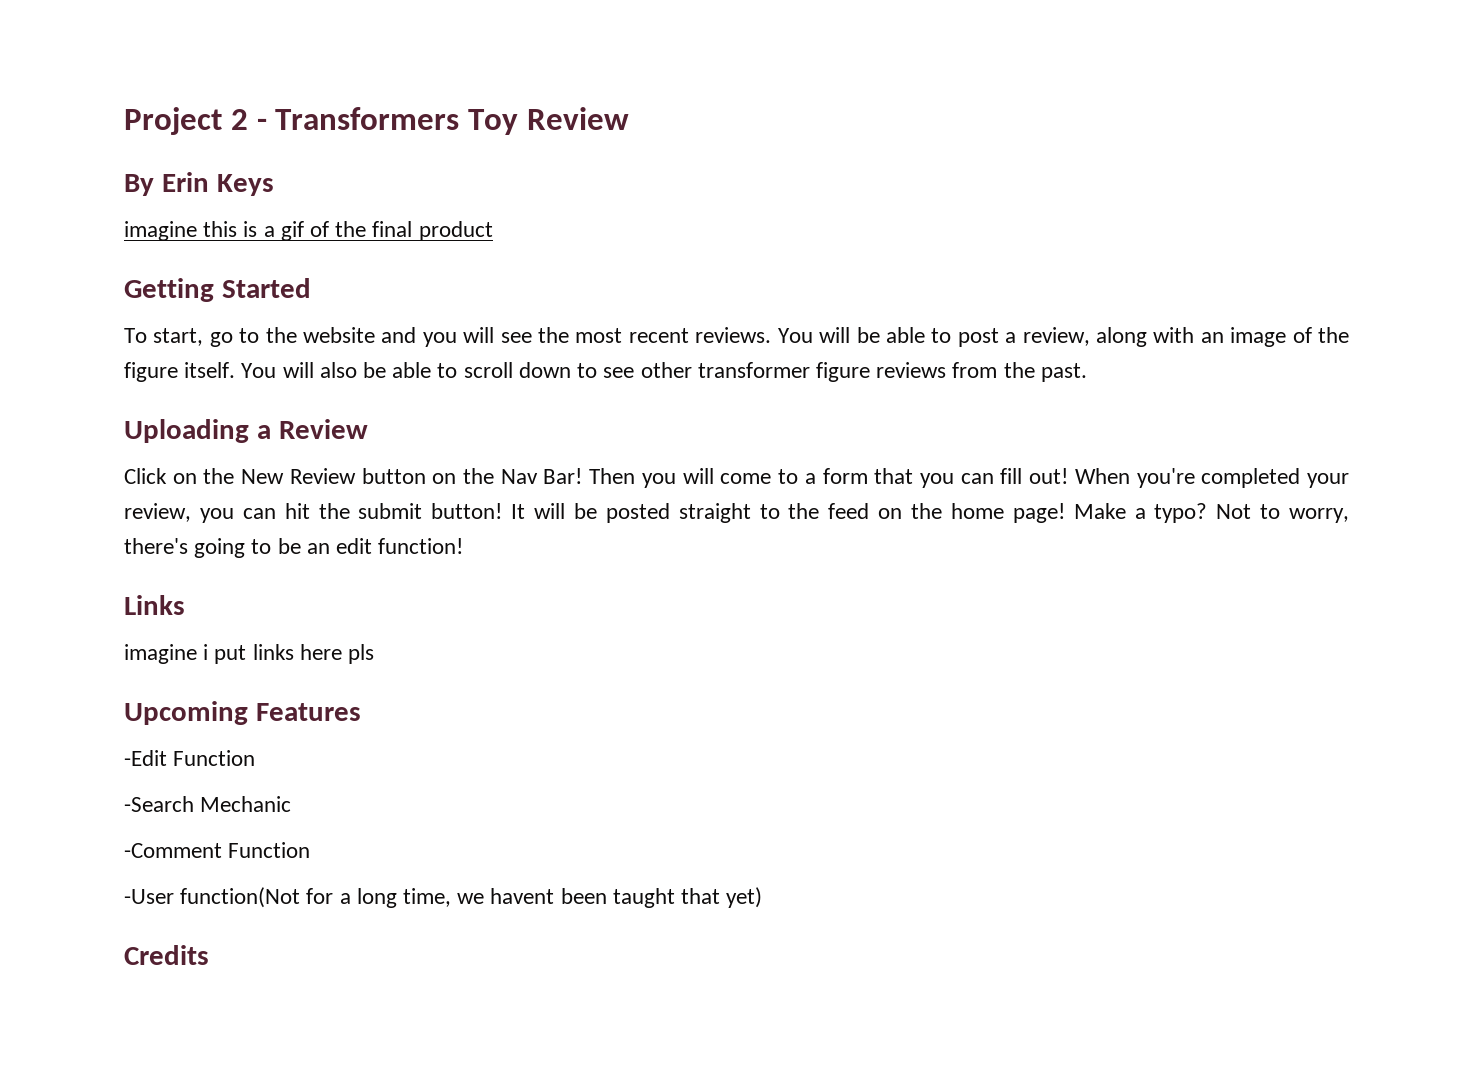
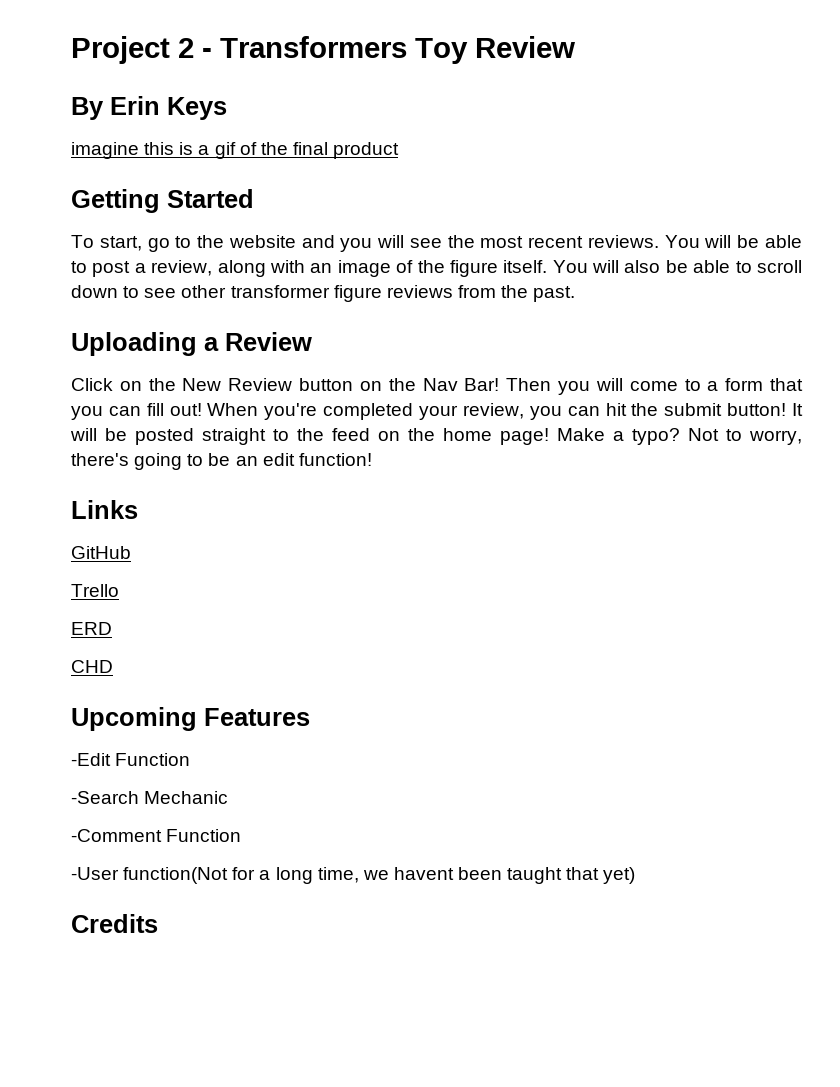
- imagine i put links here pls
+ GitHub
+ Trello
+ ERD
+ CHD

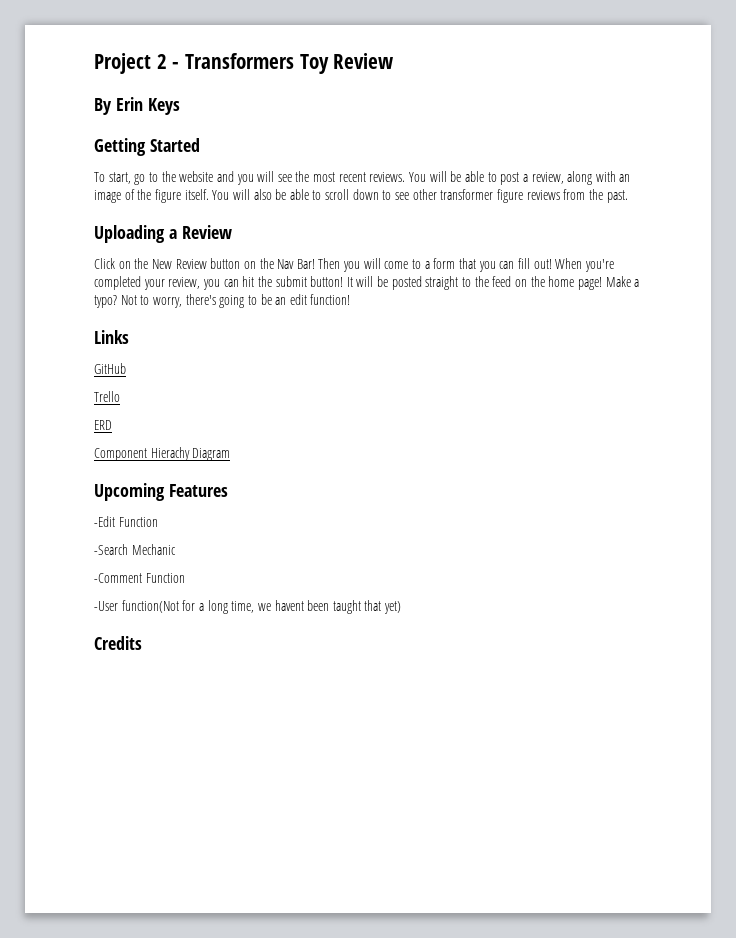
- imagine this is a gif of the final product
- CHD
+ Component Hierachy Diagram

